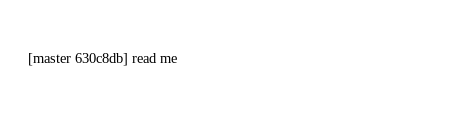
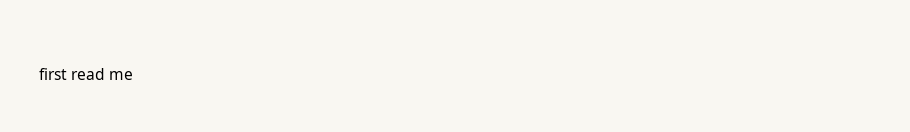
- [master 630c8db] read me
+ first read me

